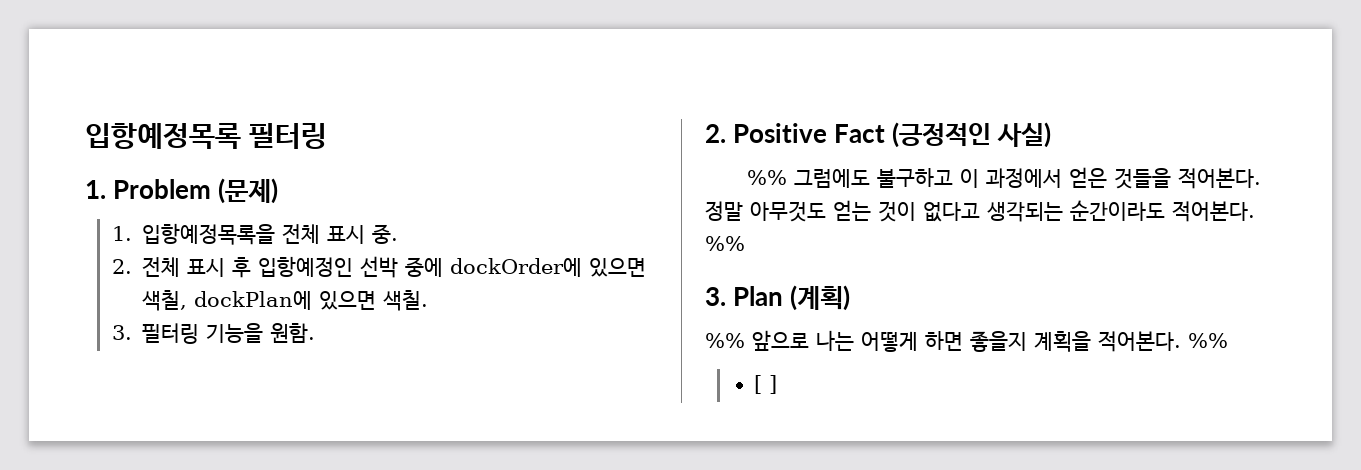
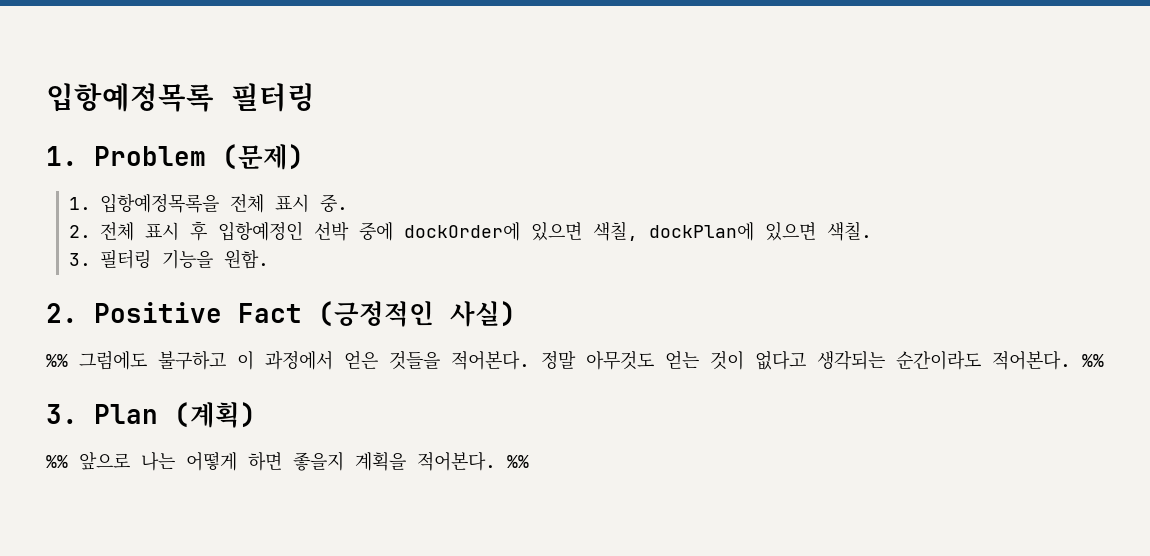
- [ ]

